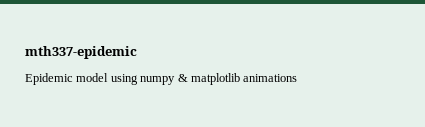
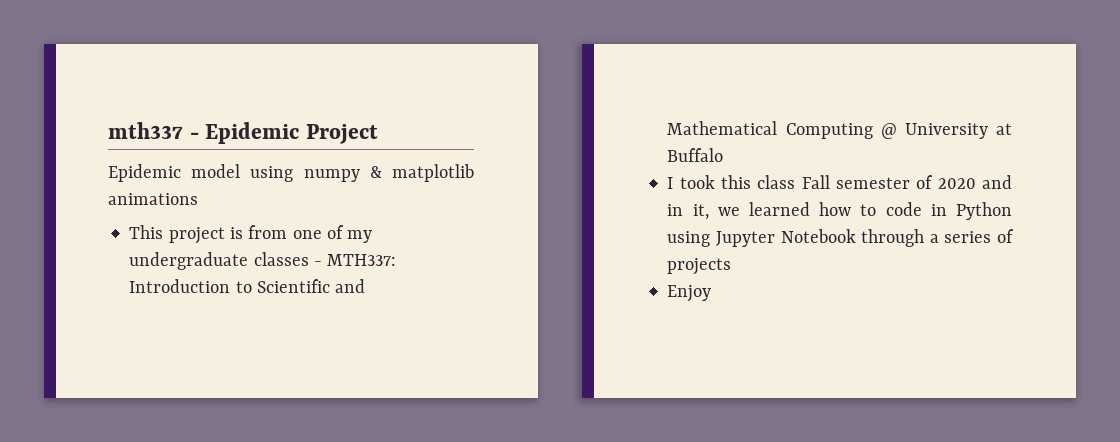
- mth337-epidemic
+ mth337 - Epidemic Project
+ This project is from one of my undergraduate classes - MTH337: Introduction to Scientific and Mathematical Computing @ University at Buffalo
+ I took this class Fall semester of 2020 and in it, we learned how to code in Python using Jupyter Notebook through a series of projects
+ Enjoy

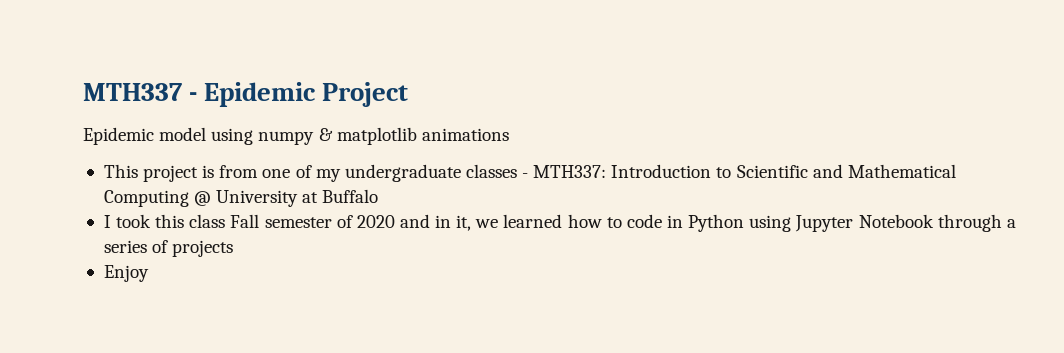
- mth337 - Epidemic Project
+ MTH337 - Epidemic Project

